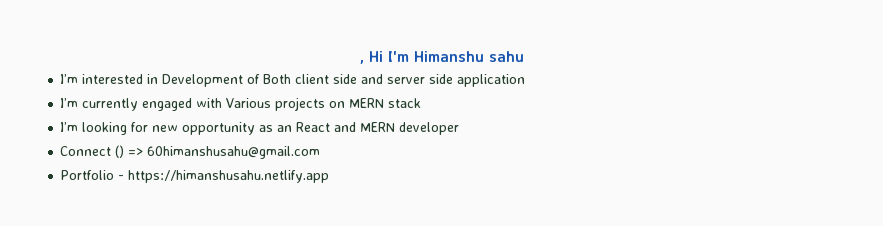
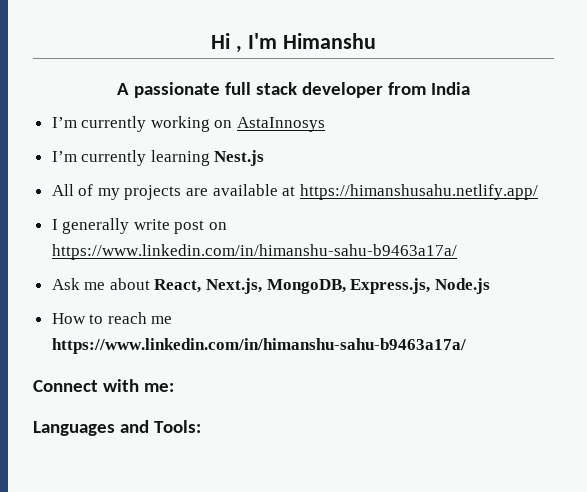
- , Hi I'm Himanshu sahu
- I’m interested in Development of Both client side and server side application
- I’m currently engaged with Various projects on MERN stack
- I’m looking for new opportunity as an React and MERN developer
- Connect () => 60himanshusahu@gmail.com
- Portfolio - https://himanshusahu.netlify.app
+ Hi , I'm Himanshu
+ A passionate full stack developer from India
+ I’m currently working on AstaInnosys
+ I’m currently learning Nest.js
+ All of my projects are available at https://himanshusahu.netlify.app/
+ I generally write post on https://www.linkedin.com/in/himanshu-sahu-b9463a17a/
+ Ask me about React, Next.js, MongoDB, Express.js, Node.js
+ How to reach me https://www.linkedin.com/in/himanshu-sahu-b9463a17a/
+ Connect with me:
+ Languages and Tools:

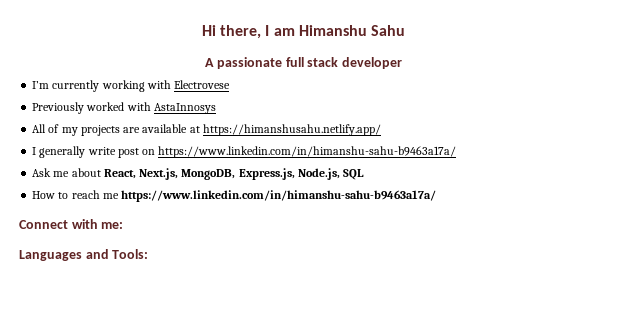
- Hi , I'm Himanshu
+ Hi there, I am Himanshu Sahu
- A passionate full stack developer from India
+ A passionate full stack developer
- I’m currently working on AstaInnosys
- I’m currently learning Nest.js
+ I’m currently working with Electrovese
+ Previously worked with AstaInnosys
- Ask me about React, Next.js, MongoDB, Express.js, Node.js
+ Ask me about React, Next.js, MongoDB, Express.js, Node.js, SQL

